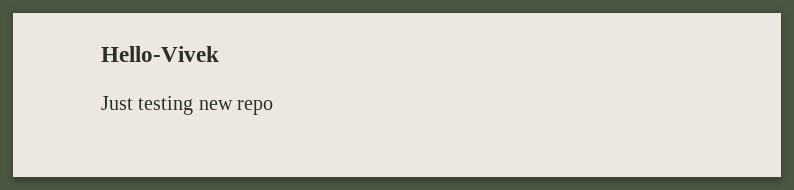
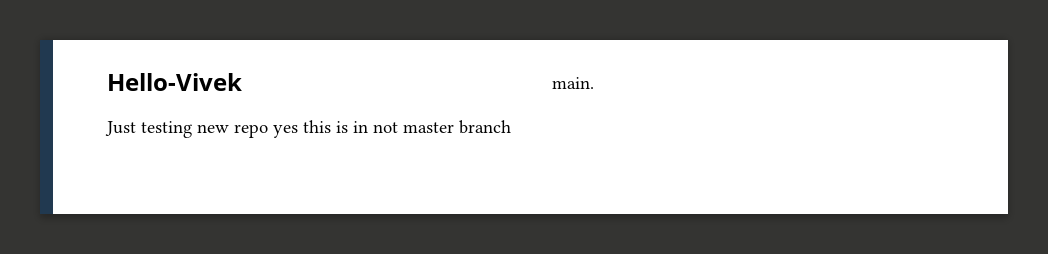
- Just testing new repo
+ Just testing new repo yes this is in not master branch main.

